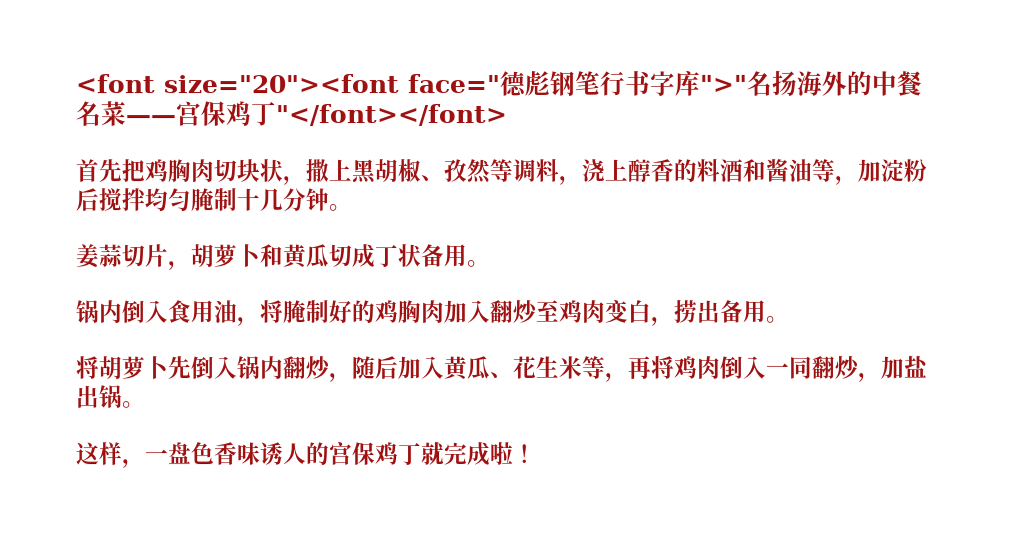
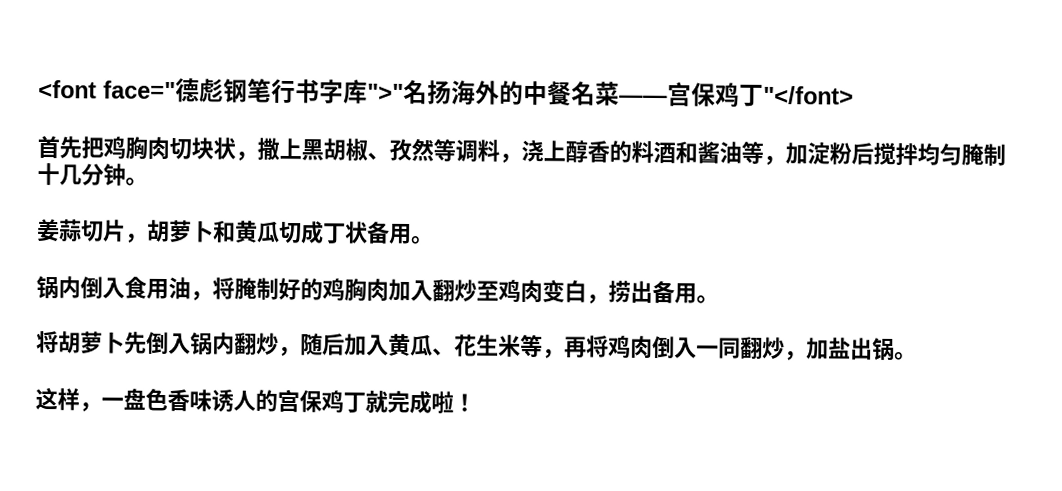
- <font size="20"><font face="德彪钢笔行书字库">"名扬海外的中餐名菜——宫保鸡丁"</font></font>
+ <font face="德彪钢笔行书字库">"名扬海外的中餐名菜——宫保鸡丁"</font>

